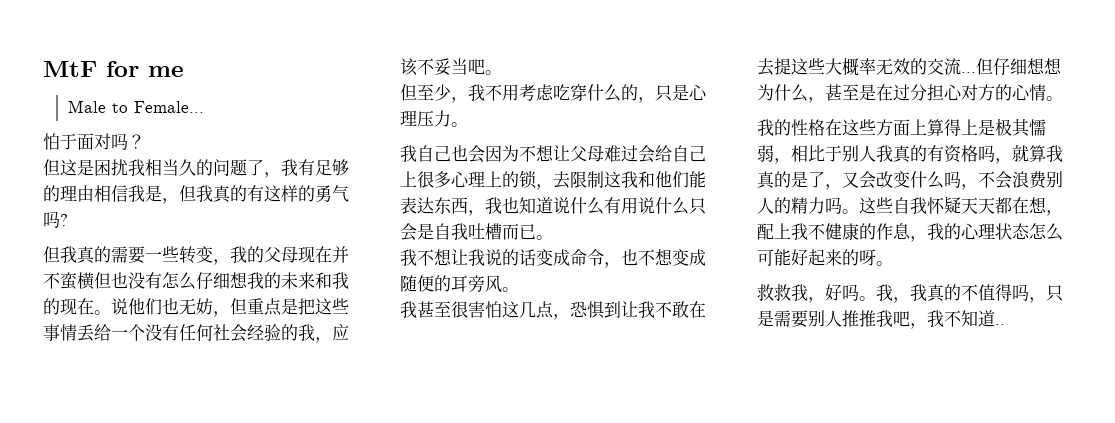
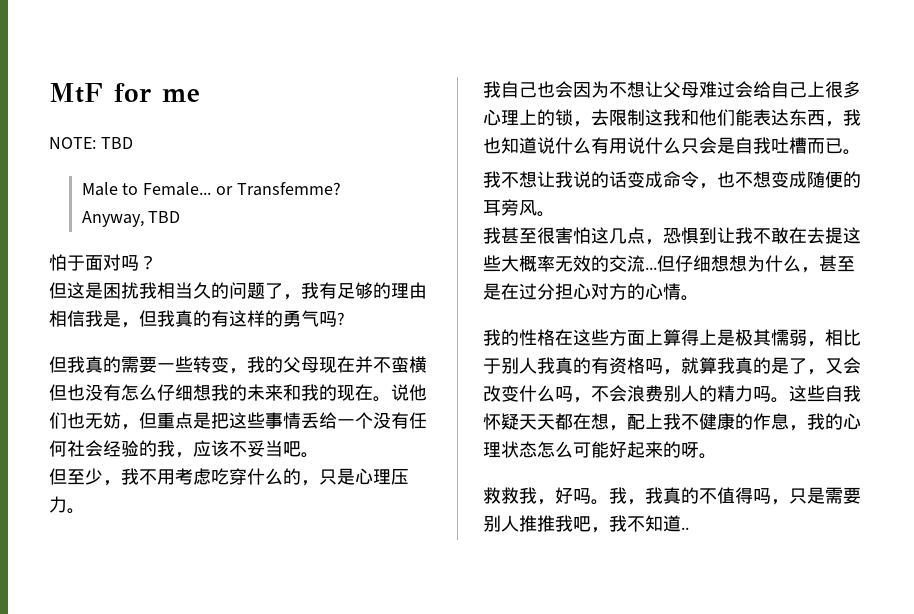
+ NOTE: TBD
- Male to Female...
+ Male to Female... or Transfemme?
+ Anyway, TBD

